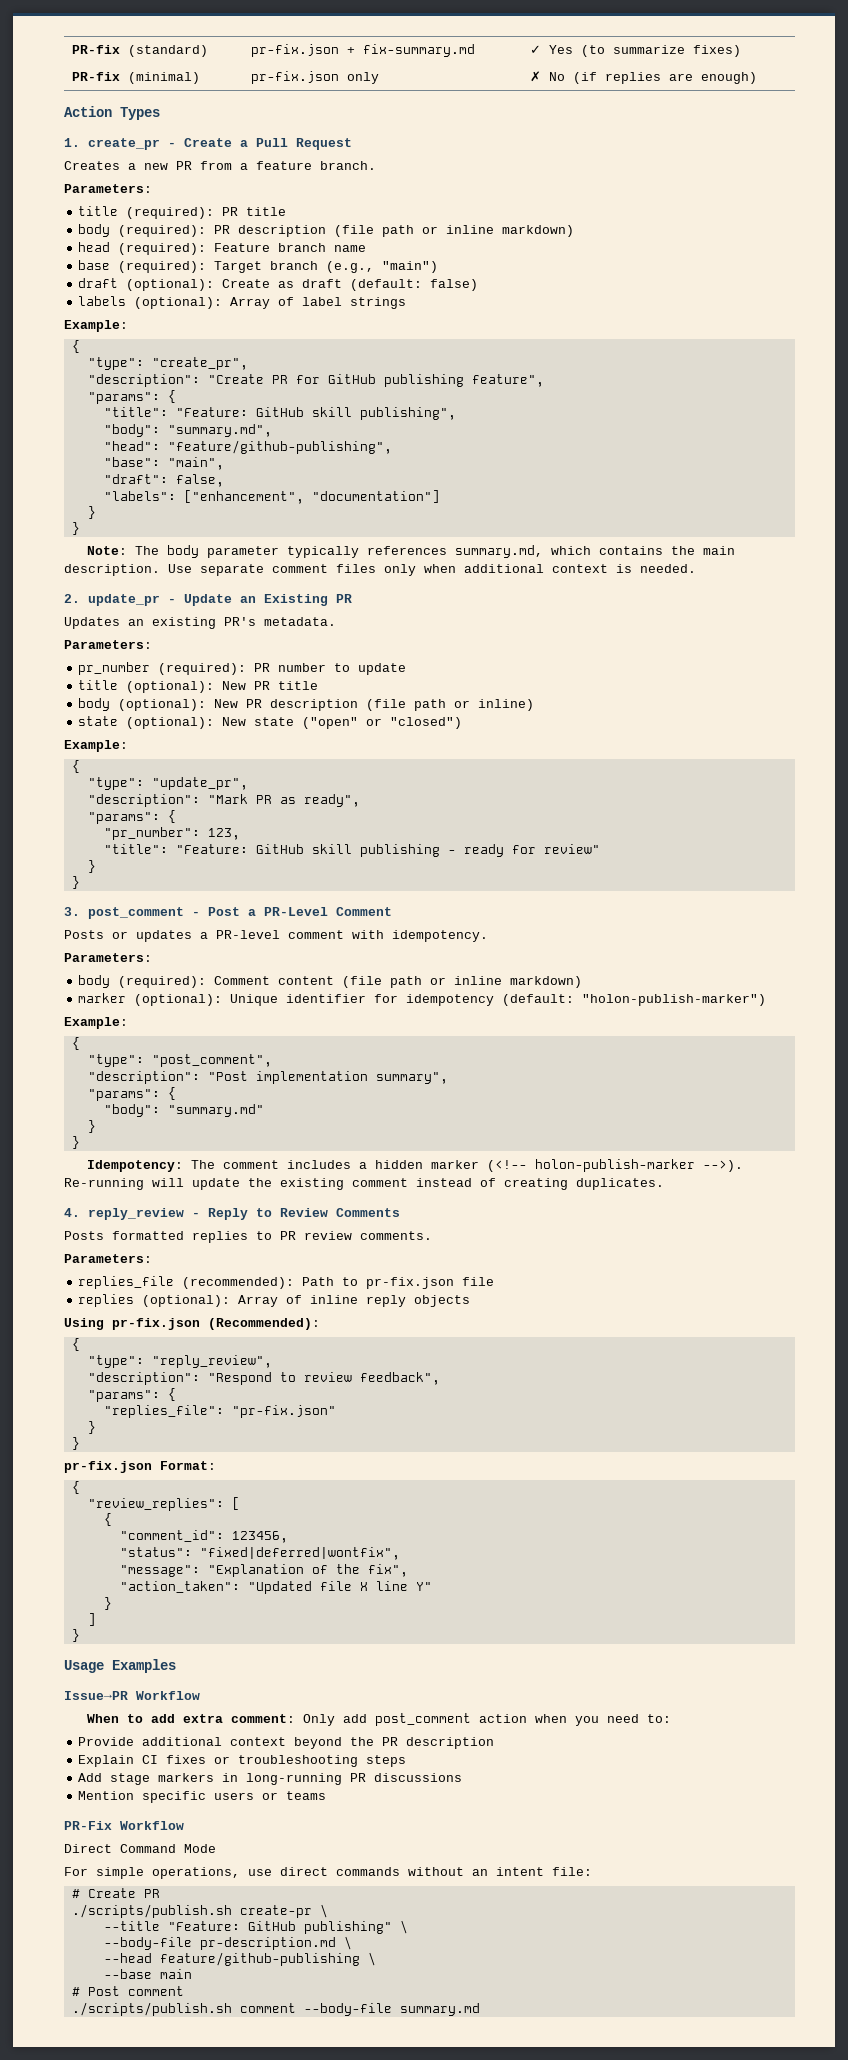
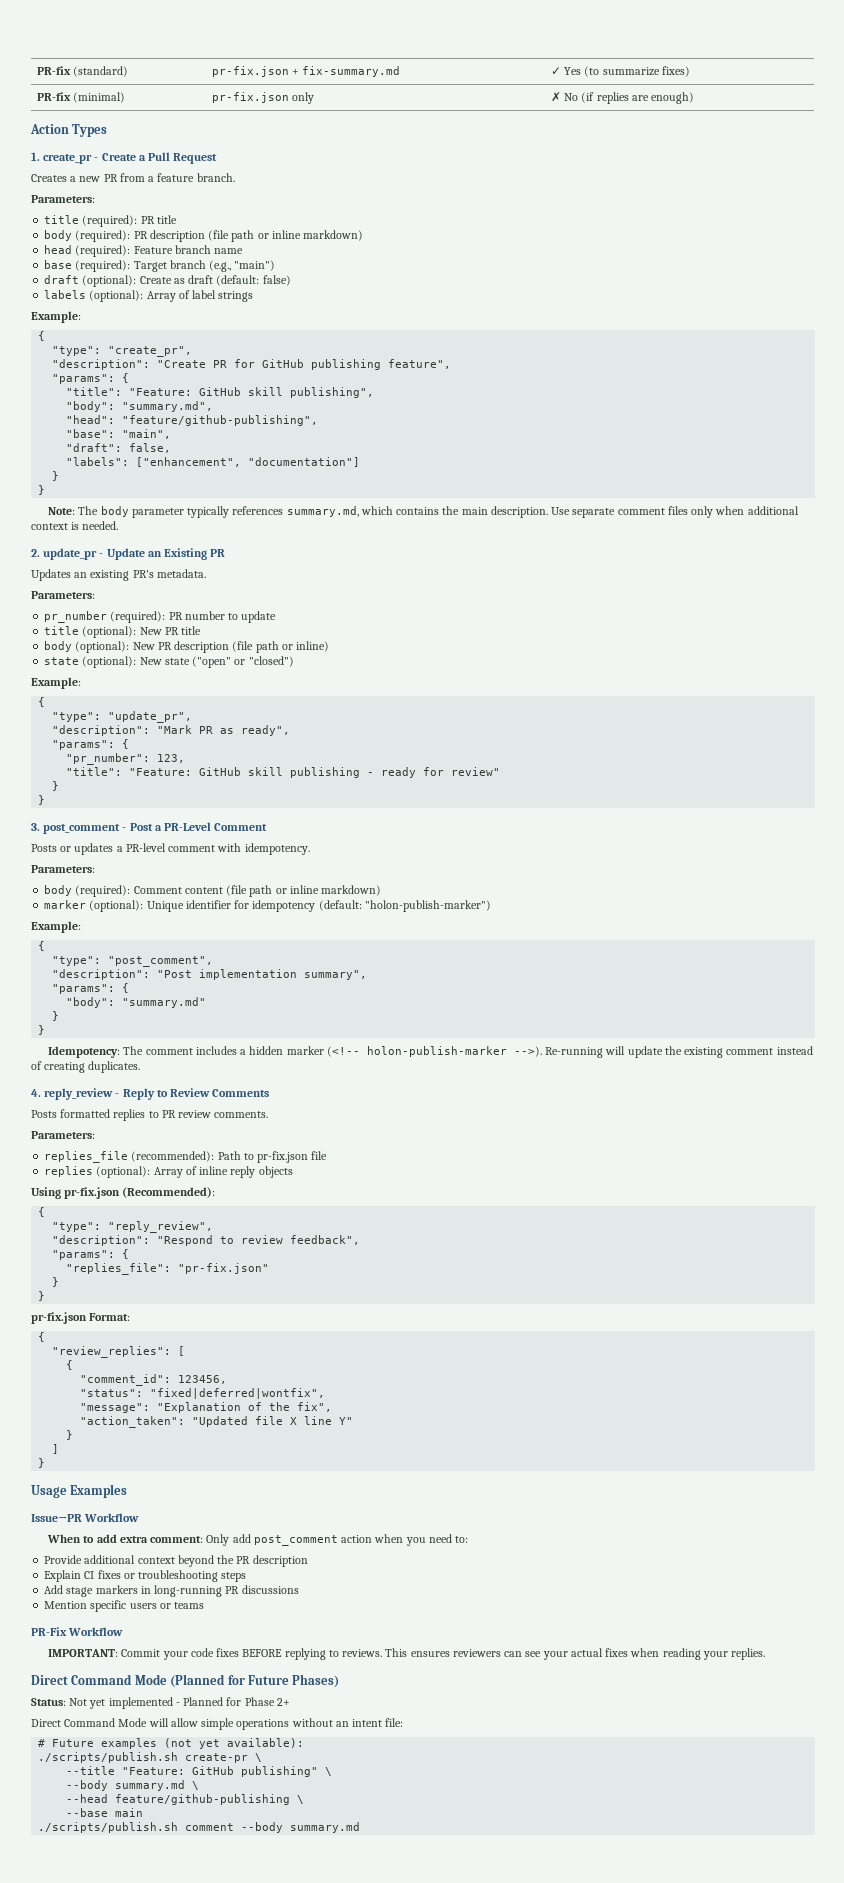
- Direct Command Mode
- For simple operations, use direct commands without an intent file:
+ IMPORTANT: Commit your code fixes BEFORE replying to reviews. This ensures reviewers can see your actual fixes when reading your replies.
+ Direct Command Mode (Planned for Future Phases)
+ Status: Not yet implemented - Planned for Phase 2+
+ Direct Command Mode will allow simple operations without an intent file:
- # Create PR
+ # Future examples (not yet available):
- --body-file pr-description.md \
+ --body summary.md \
- # Post comment
- ./scripts/publish.sh comment --body-file summary.md
+ ./scripts/publish.sh comment --body summary.md

